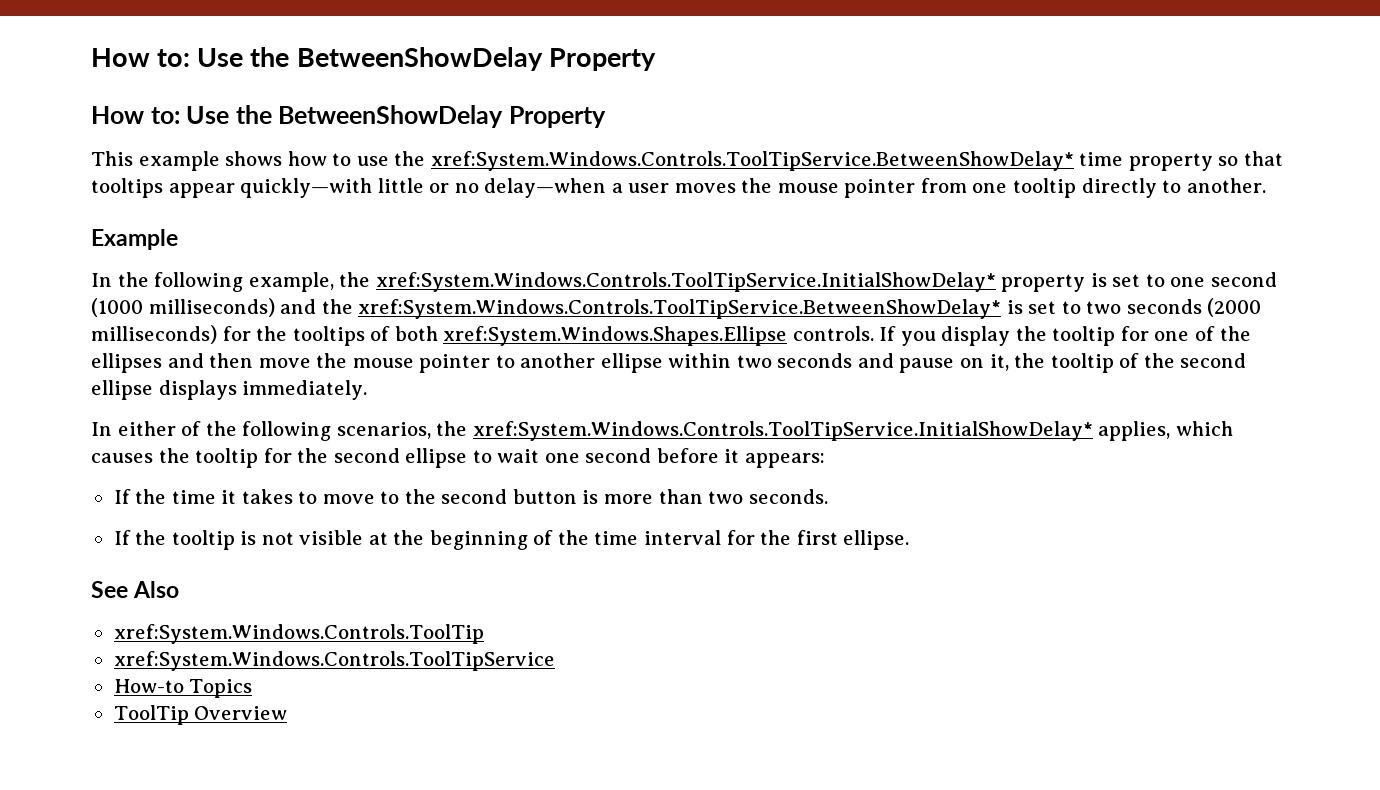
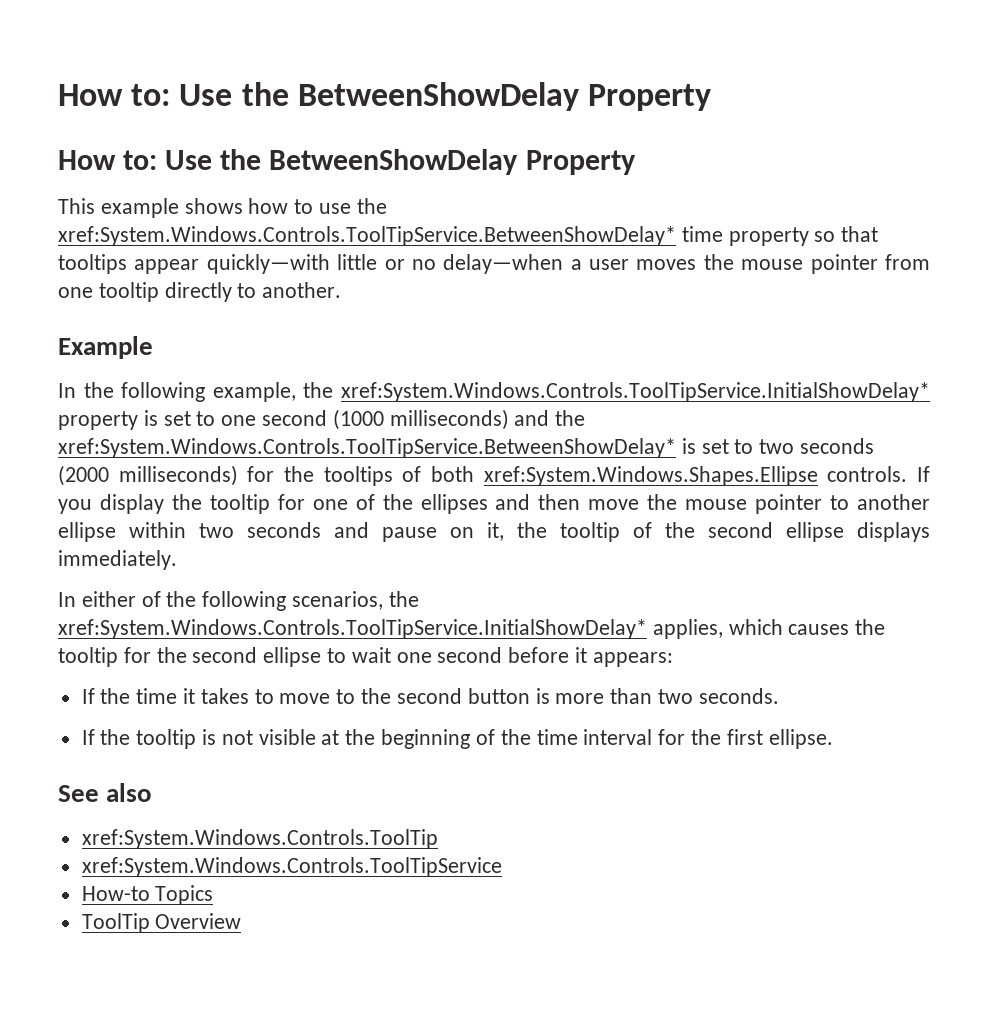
- See Also
+ See also

